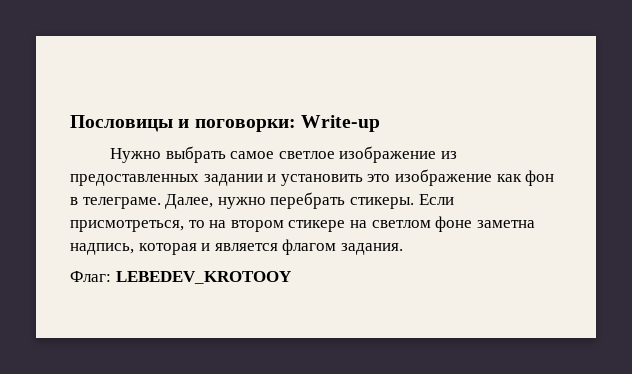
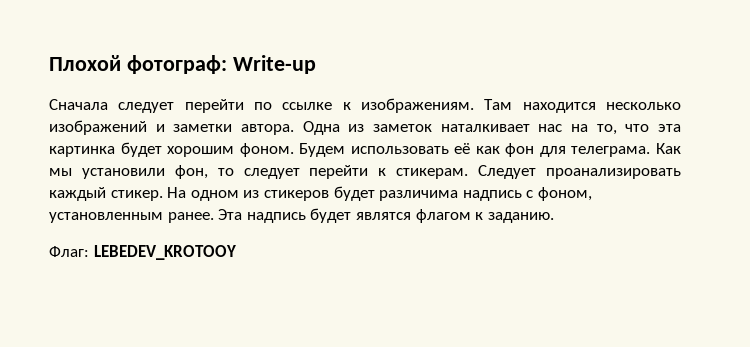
- Пословицы и поговорки: Write-up
- Нужно выбрать самое светлое изображение из предоставленных задании и установить это изображение как фон в телеграме. Далее, нужно перебрать стикеры. Если присмотреться, то на втором стикере на светлом фоне заметна надпись, которая и является флагом задания.
+ Плохой фотограф: Write-up
+ Сначала следует перейти по ссылке к изображениям. Там находится несколько изображений и заметки автора. Одна из заметок наталкивает нас на то, что эта картинка будет хорошим фоном. Будем использовать её как фон для телеграма. Как мы установили фон, то следует перейти к стикерам. Следует проанализировать каждый стикер. На одном из стикеров будет различима надпись с фоном, установленным ранее. Эта надпись будет являтся флагом к заданию.

